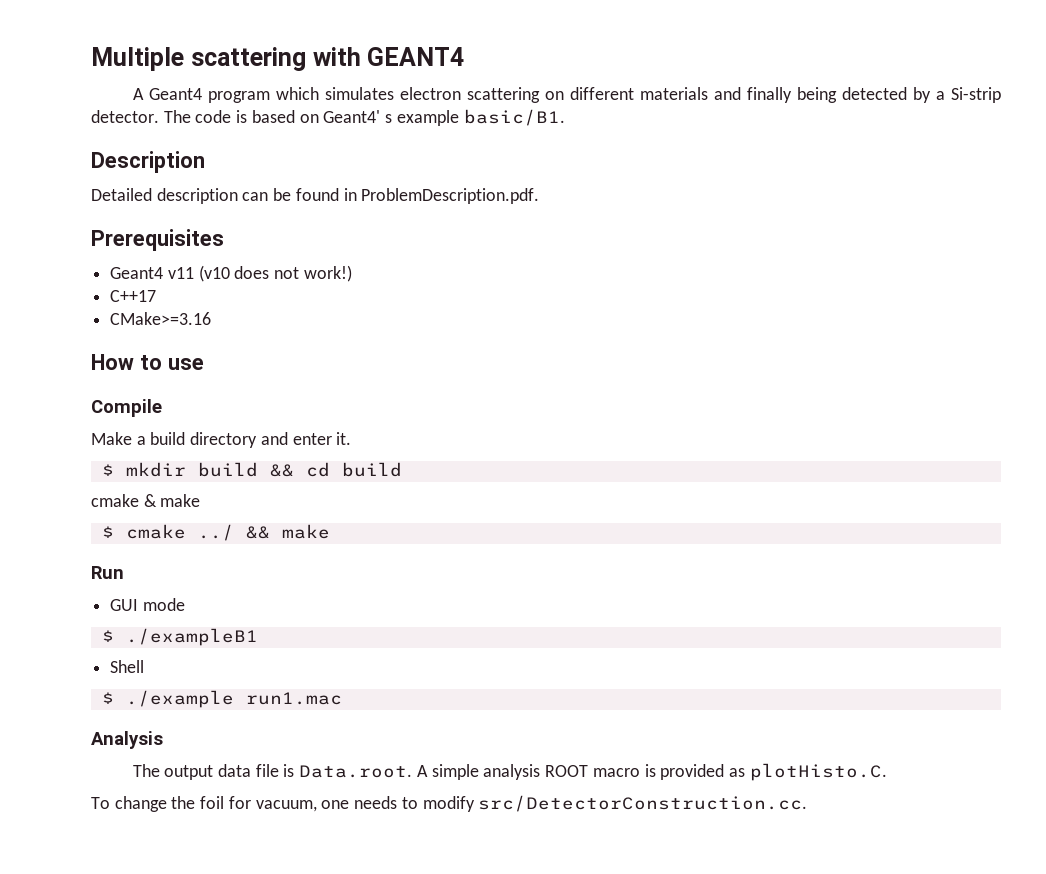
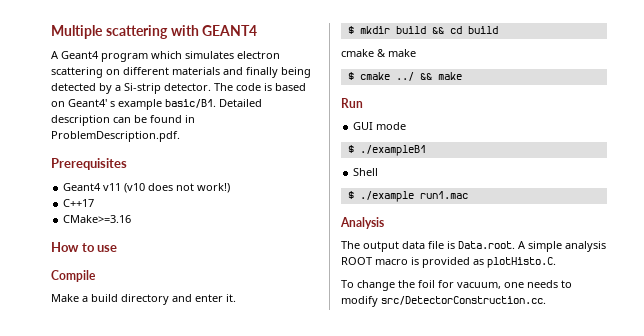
- The code is based on Geant4' s example basic/B1.
- Description
- Detailed description can be found in ProblemDescription.pdf.
+ The code is based on Geant4' s example basic/B1. Detailed description can be found in ProblemDescription.pdf.

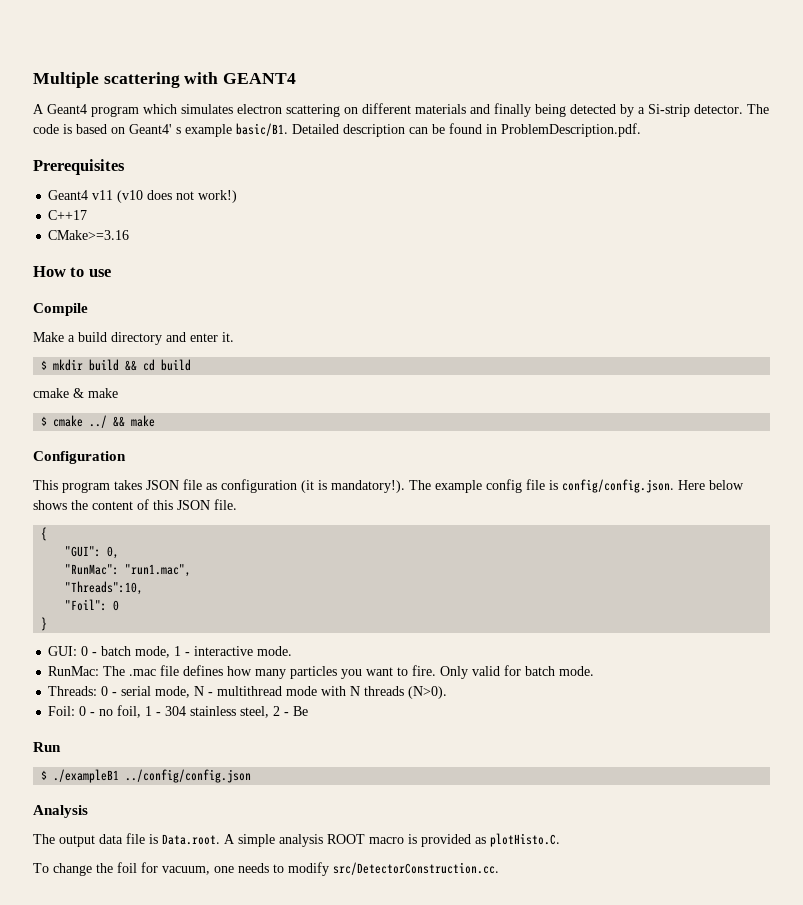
+ Configuration
+ This program takes JSON file as configuration (it is mandatory!). The example config file is config/config.json. Here below shows the content of this JSON file.
+ {
+ "GUI": 0,
+ "RunMac": "run1.mac",
+ "Threads":10,
+ "Foil": 0
+ }
+ GUI: 0 - batch mode, 1 - interactive mode.
+ RunMac: The .mac file defines how many particles you want to fire. Only valid for batch mode.
+ Threads: 0 - serial mode, N - multithread mode with N threads (N>0).
+ Foil: 0 - no foil, 1 - 304 stainless steel, 2 - Be
- GUI mode
- $ ./exampleB1
- Shell
- $ ./example run1.mac
+ $ ./exampleB1 ../config/config.json

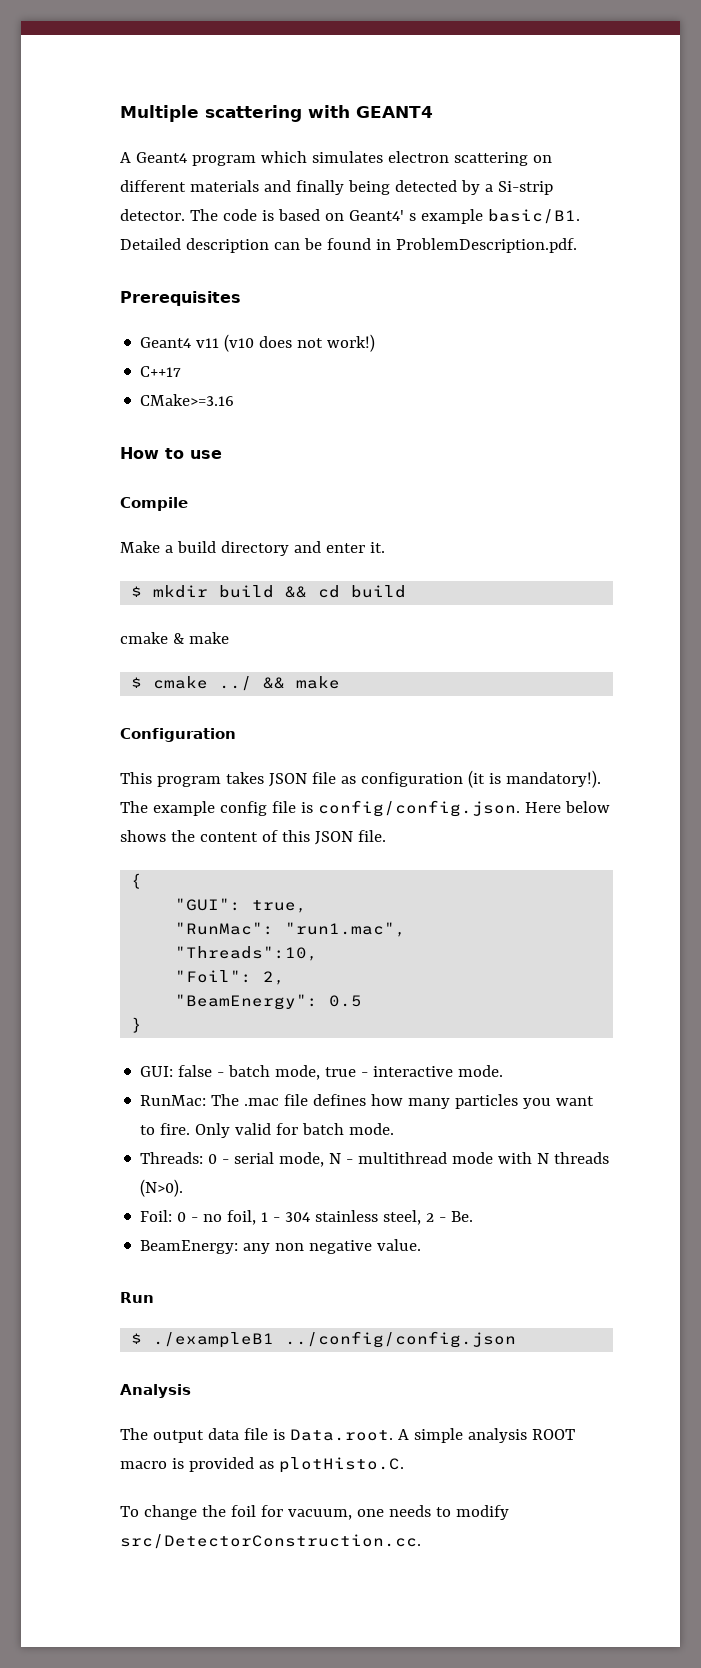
- "GUI": 0,
+ "GUI": true,
- "Foil": 0
+ "Foil": 2,
+ "BeamEnergy": 0.5
- GUI: 0 - batch mode, 1 - interactive mode.
+ GUI: false - batch mode, true - interactive mode.
- Foil: 0 - no foil, 1 - 304 stainless steel, 2 - Be
+ Foil: 0 - no foil, 1 - 304 stainless steel, 2 - Be.
+ BeamEnergy: any non negative value.

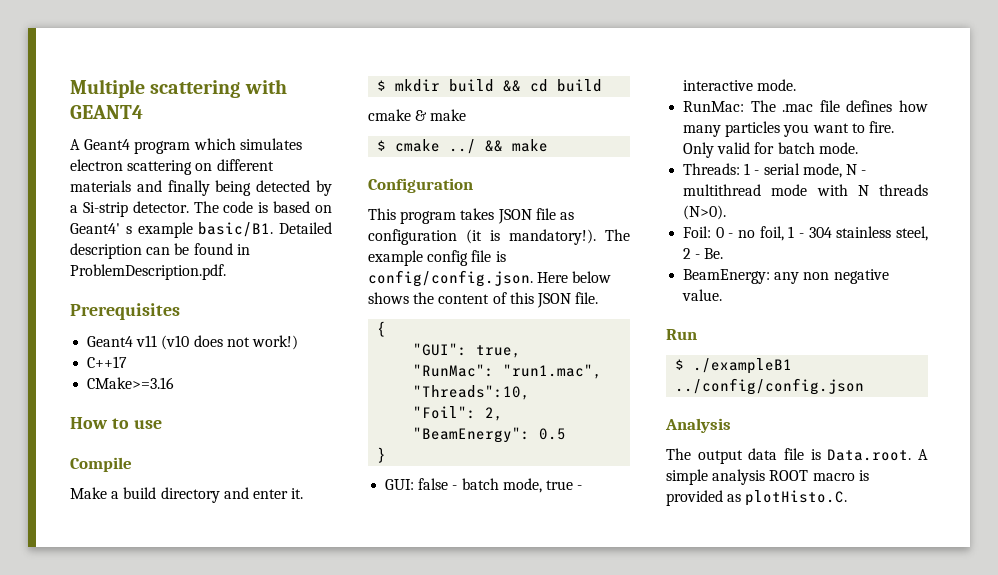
- Threads: 0 - serial mode, N - multithread mode with N threads (N>0).
+ Threads: 1 - serial mode, N - multithread mode with N threads (N>0).
- To change the foil for vacuum, one needs to modify src/DetectorConstruction.cc.

